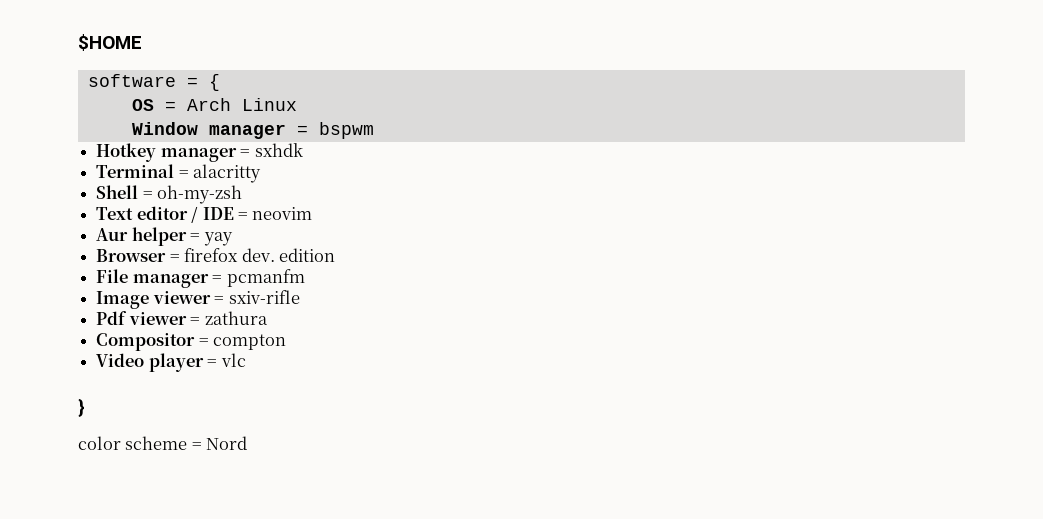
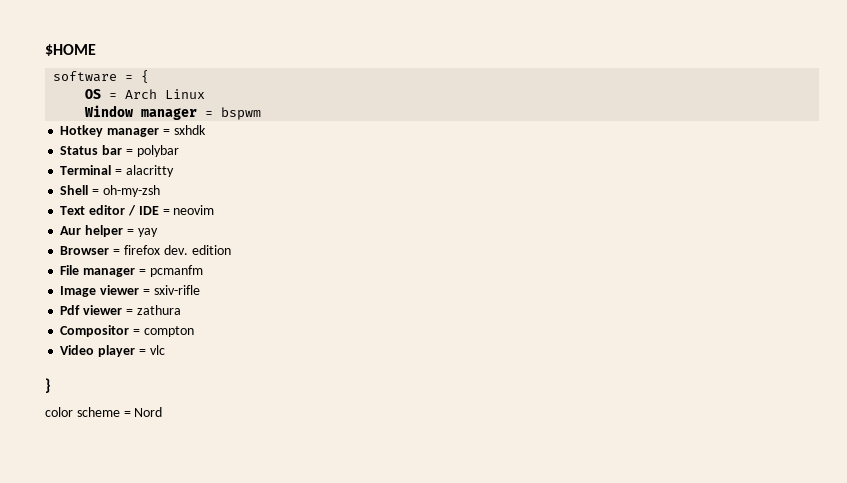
+ Status bar = polybar

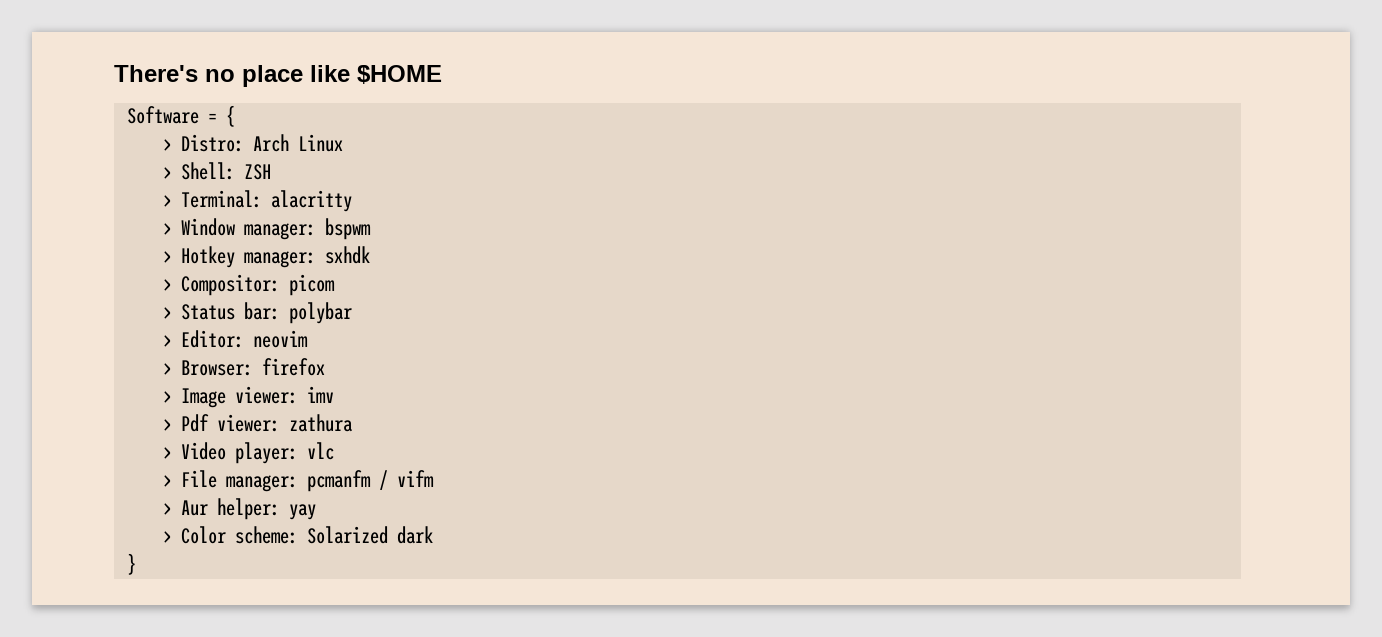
- $HOME
+ There's no place like $HOME
- software = {
+ Software = {
- OS = Arch Linux
+ > Distro: Arch Linux
- Window manager = bspwm
- Hotkey manager = sxhdk
- Status bar = polybar
- Terminal = alacritty
- Shell = oh-my-zsh
- Text editor / IDE = neovim
- Aur helper = yay
- Browser = firefox dev. edition
- File manager = pcmanfm
- Image viewer = sxiv-rifle
- Pdf viewer = zathura
- Compositor = compton
- Video player = vlc
+ > Shell: ZSH
+ > Terminal: alacritty
+ > Window manager: bspwm
+ > Hotkey manager: sxhdk
+ > Compositor: picom
+ > Status bar: polybar
+ > Editor: neovim
+ > Browser: firefox
+ > Image viewer: imv
+ > Pdf viewer: zathura
+ > Video player: vlc
+ > File manager: pcmanfm / vifm
+ > Aur helper: yay
+ > Color scheme: Solarized dark
  }
- color scheme = Nord

